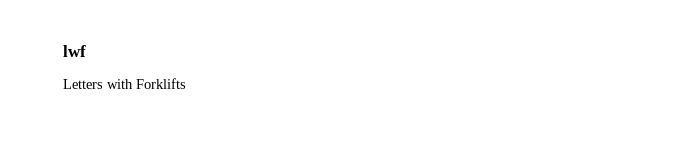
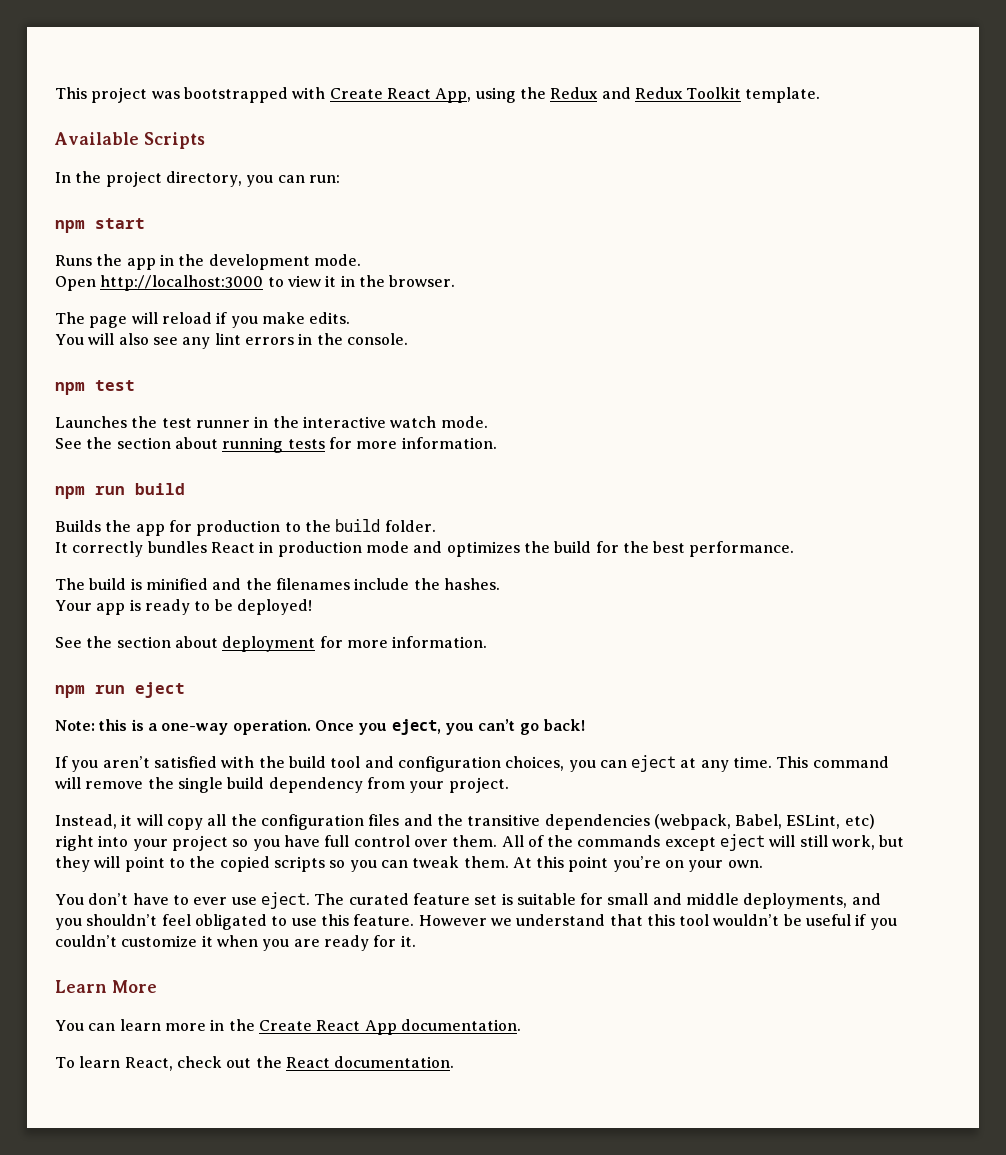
- lwf
- Letters with Forklifts
+ This project was bootstrapped with Create React App, using the Redux and Redux Toolkit template.
+ Available Scripts
+ In the project directory, you can run:
+ npm start
+ Runs the app in the development mode.
+ Open http://localhost:3000 to view it in the browser.
+ The page will reload if you make edits.
+ You will also see any lint errors in the console.
+ npm test
+ Launches the test runner in the interactive watch mode.
+ See the section about running tests for more information.
+ npm run build
+ Builds the app for production to the build folder.
+ It correctly bundles React in production mode and optimizes the build for the best performance.
+ The build is minified and the filenames include the hashes.
+ Your app is ready to be deployed!
+ See the section about deployment for more information.
+ npm run eject
+ Note: this is a one-way operation. Once you eject, you can’t go back!
+ If you aren’t satisfied with the build tool and configuration choices, you can eject at any time. This command will remove the single build dependency from your project.
+ Instead, it will copy all the configuration files and the transitive dependencies (webpack, Babel, ESLint, etc) right into your project so you have full control over them. All of the commands except eject will still work, but they will point to the copied scripts so you can tweak them. At this point you’re on your own.
+ You don’t have to ever use eject. The curated feature set is suitable for small and middle deployments, and you shouldn’t feel obligated to use this feature. However we understand that this tool wouldn’t be useful if you couldn’t customize it when you are ready for it.
+ Learn More
+ You can learn more in the Create React App documentation.
+ To learn React, check out the React documentation.

